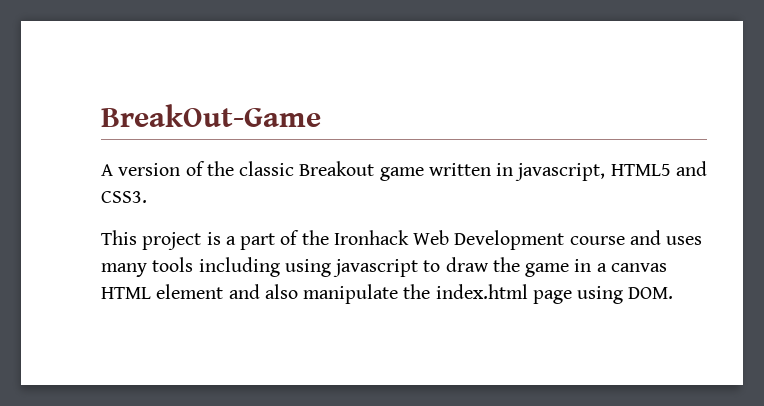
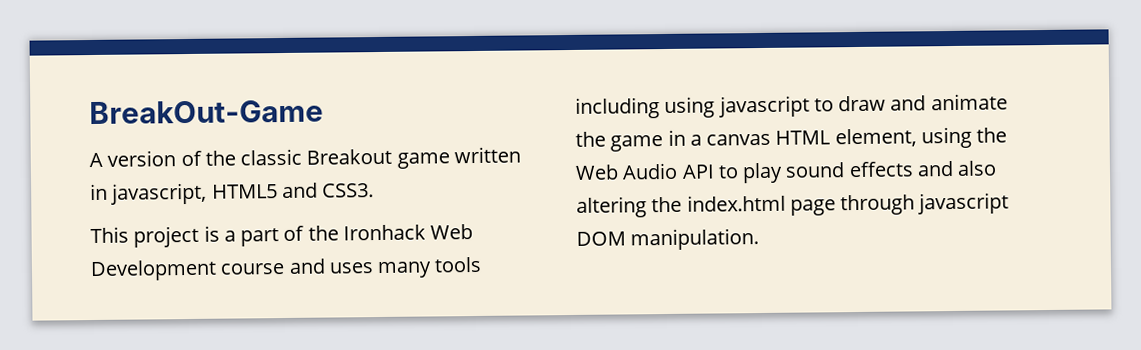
- This project is a part of the Ironhack Web Development course and uses many tools including using javascript to draw the game in a canvas HTML element and also manipulate the index.html page using DOM.
+ This project is a part of the Ironhack Web Development course and uses many tools including using javascript to draw and animate the game in a canvas HTML element, using the Web Audio API to play sound effects and also altering the index.html page through javascript DOM manipulation.

